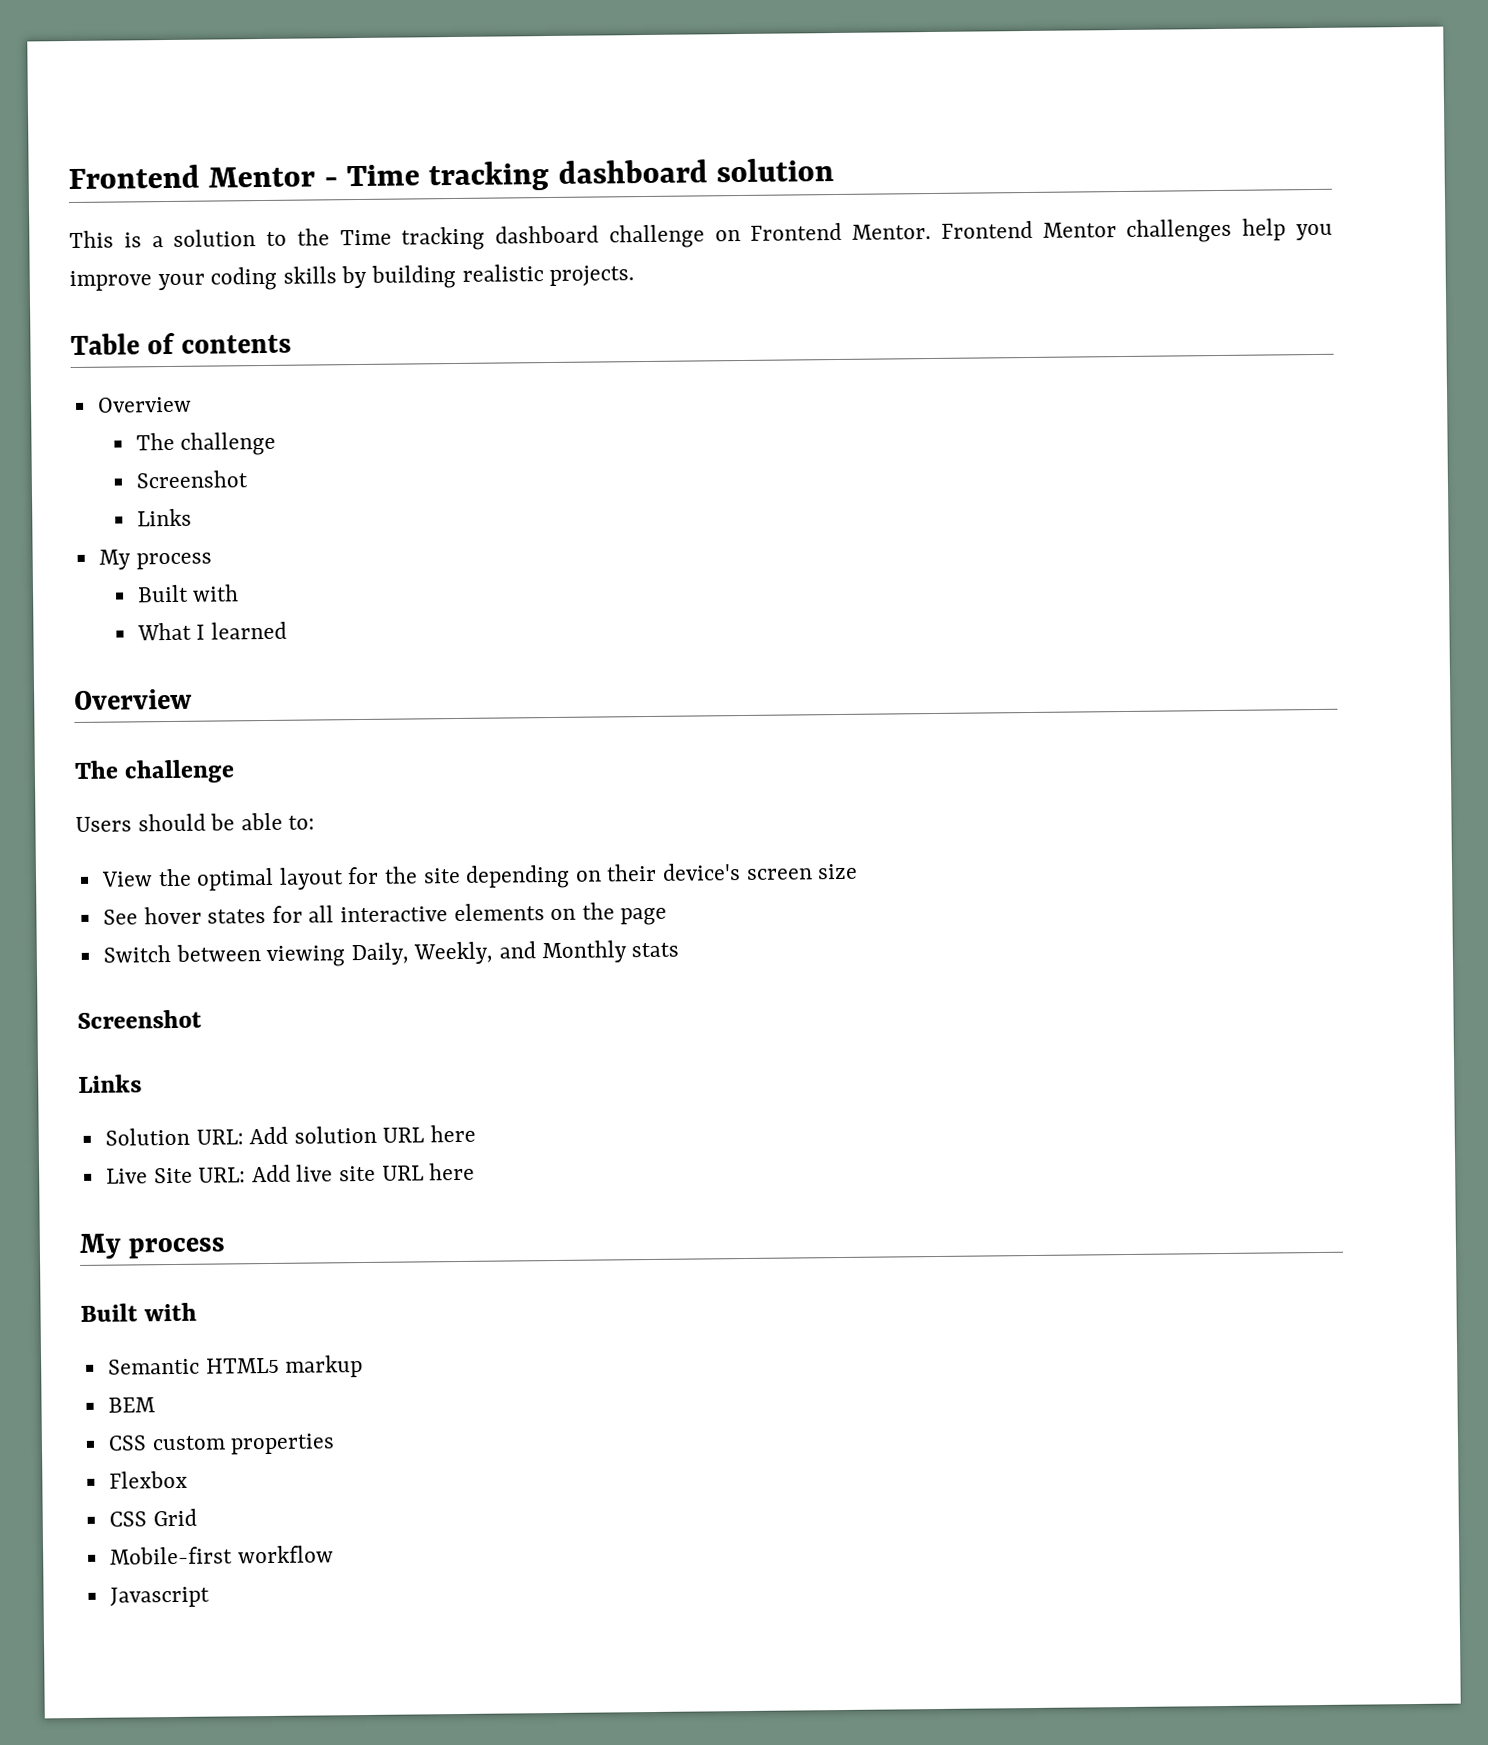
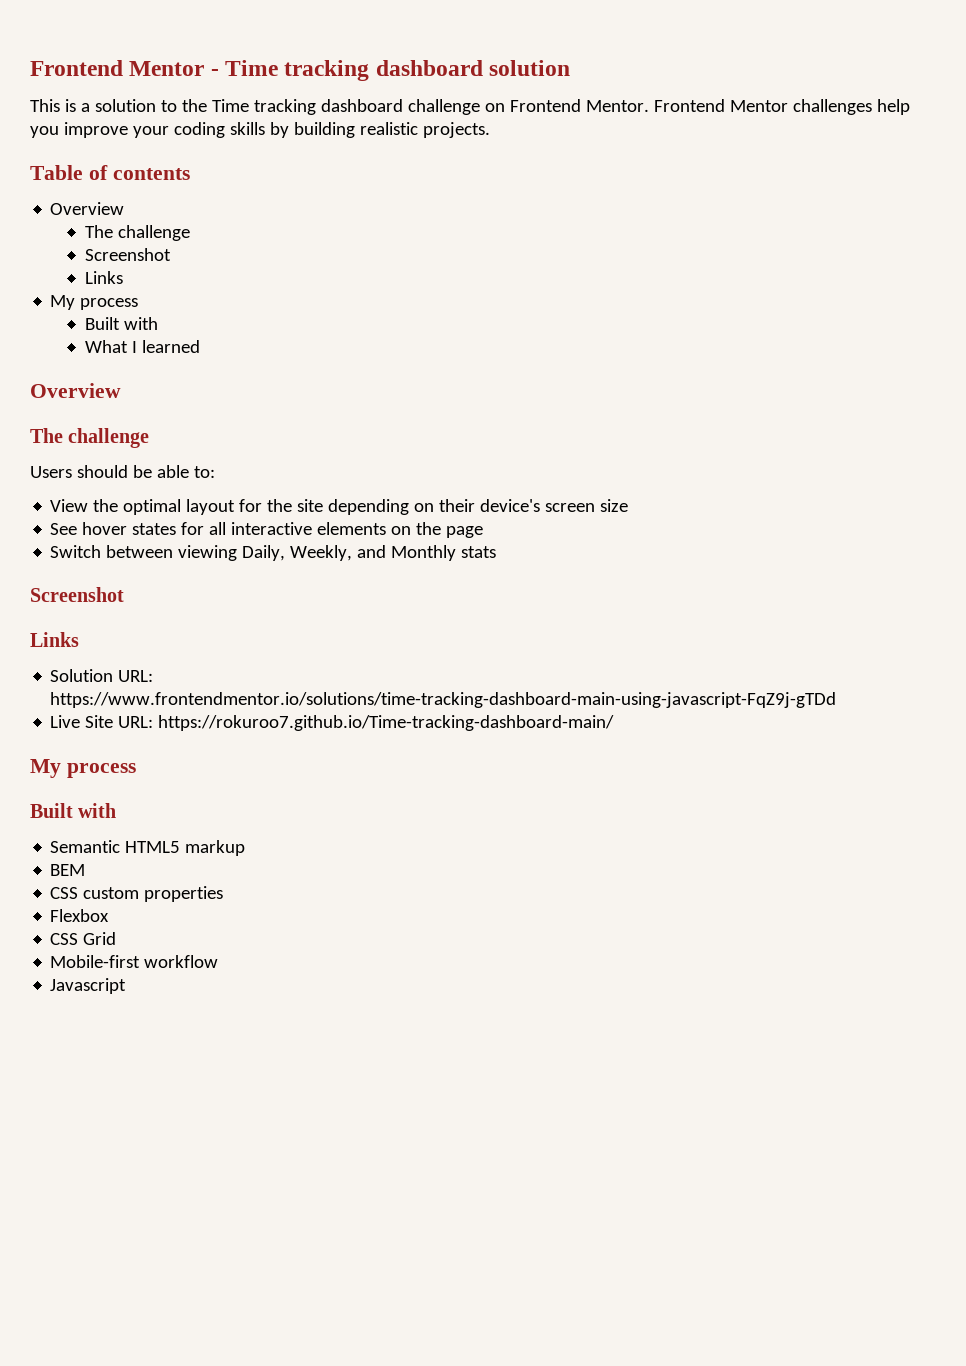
- Solution URL: Add solution URL here
+ Solution URL: https://www.frontendmentor.io/solutions/time-tracking-dashboard-main-using-javascript-FqZ9j-gTDd
- Live Site URL: Add live site URL here
+ Live Site URL: https://rokuroo7.github.io/Time-tracking-dashboard-main/

